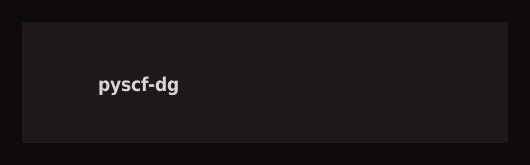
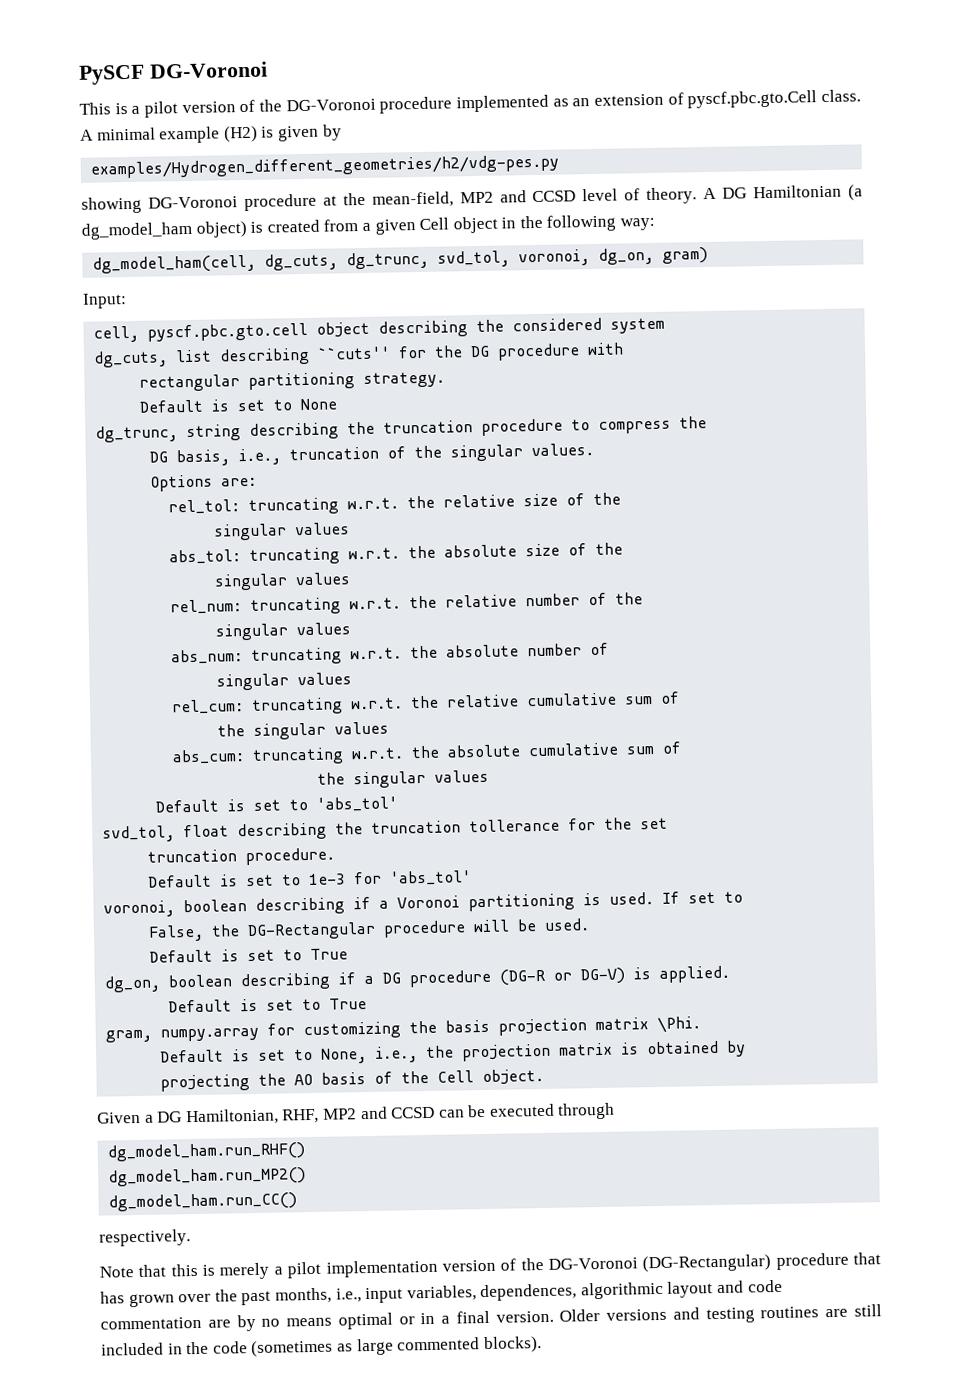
- pyscf-dg
+ PySCF DG-Voronoi
+ This is a pilot version of the DG-Voronoi procedure implemented as an extension of pyscf.pbc.gto.Cell class. A minimal example (H2) is given by
+ examples/Hydrogen_different_geometries/h2/vdg-pes.py
+ showing DG-Voronoi procedure at the mean-field, MP2 and CCSD level of theory. A DG Hamiltonian (a dg_model_ham object) is created from a given Cell object in the following way:
+ dg_model_ham(cell, dg_cuts, dg_trunc, svd_tol, voronoi, dg_on, gram)
+ Input:
+ cell, pyscf.pbc.gto.cell object describing the considered system
+ dg_cuts, list describing ``cuts'' for the DG procedure with
+ rectangular partitioning strategy.
+ Default is set to None
+ dg_trunc, string describing the truncation procedure to compress the
+ DG basis, i.e., truncation of the singular values.
+ Options are:
+ rel_tol: truncating w.r.t. the relative size of the
+ singular values
+ abs_tol: truncating w.r.t. the absolute size of the
+ singular values
+ rel_num: truncating w.r.t. the relative number of the
+ singular values
+ abs_num: truncating w.r.t. the absolute number of
+ singular values
+ rel_cum: truncating w.r.t. the relative cumulative sum of
+ the singular values
+ abs_cum: truncating w.r.t. the absolute cumulative sum of
+ the singular values
+ Default is set to 'abs_tol'
+ svd_tol, float describing the truncation tollerance for the set
+ truncation procedure.
+ Default is set to 1e-3 for 'abs_tol'
+ voronoi, boolean describing if a Voronoi partitioning is used. If set to
+ False, the DG-Rectangular procedure will be used.
+ Default is set to True
+ dg_on, boolean describing if a DG procedure (DG-R or DG-V) is applied.
+ Default is set to True
+ gram, numpy.array for customizing the basis projection matrix \Phi.
+ Default is set to None, i.e., the projection matrix is obtained by
+ projecting the AO basis of the Cell object.
+ Given a DG Hamiltonian, RHF, MP2 and CCSD can be executed through
+ dg_model_ham.run_RHF()
+ dg_model_ham.run_MP2()
+ dg_model_ham.run_CC()
+ respectively.
+ Note that this is merely a pilot implementation version of the DG-Voronoi (DG-Rectangular) procedure that has grown over the past months, i.e., input variables, dependences, algorithmic layout and code commentation are by no means optimal or in a final version. Older versions and testing routines are still included in the code (sometimes as large commented blocks).

